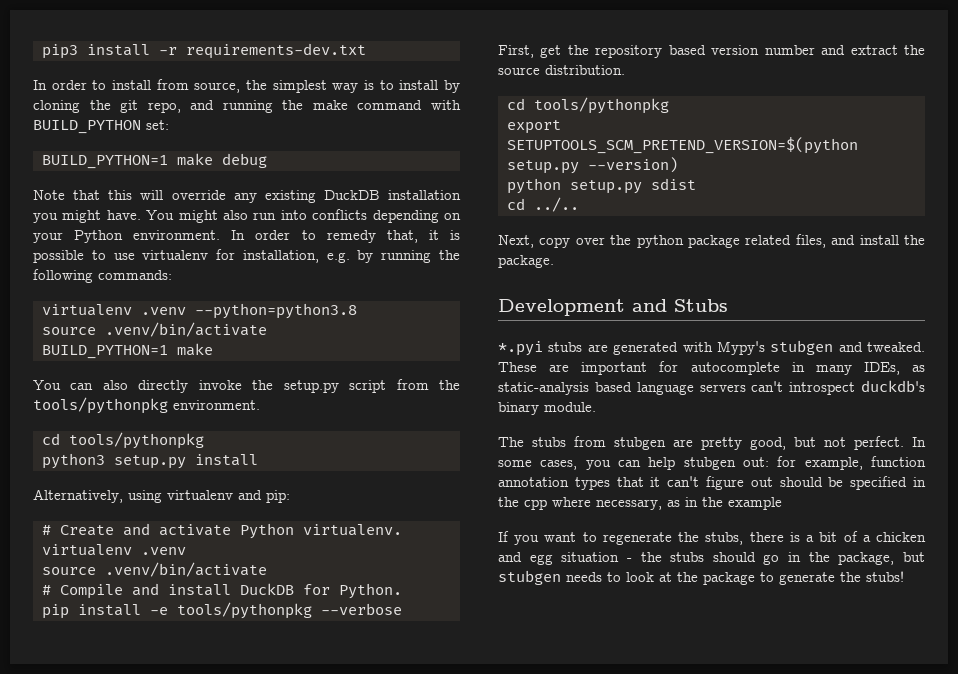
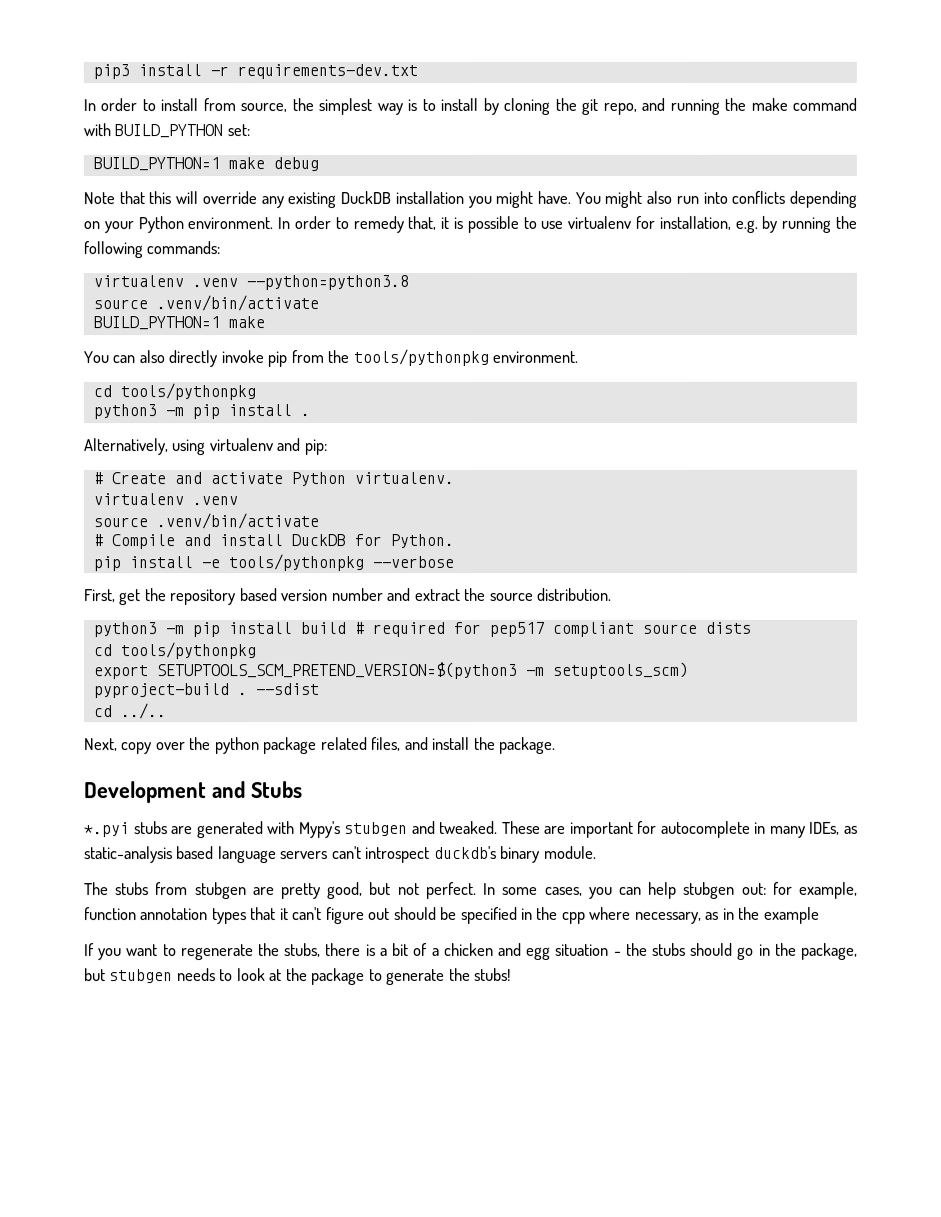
- You can also directly invoke the setup.py script from the tools/pythonpkg environment.
+ You can also directly invoke pip from the tools/pythonpkg environment.
- python3 setup.py install
+ python3 -m pip install .
  First, get the repository based version number and extract the source distribution.
+ python3 -m pip install build # required for pep517 compliant source dists
  cd tools/pythonpkg
- export SETUPTOOLS_SCM_PRETEND_VERSION=$(python setup.py --version)
- python setup.py sdist
+ export SETUPTOOLS_SCM_PRETEND_VERSION=$(python3 -m setuptools_scm)
+ pyproject-build . --sdist

